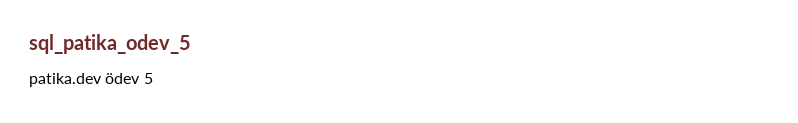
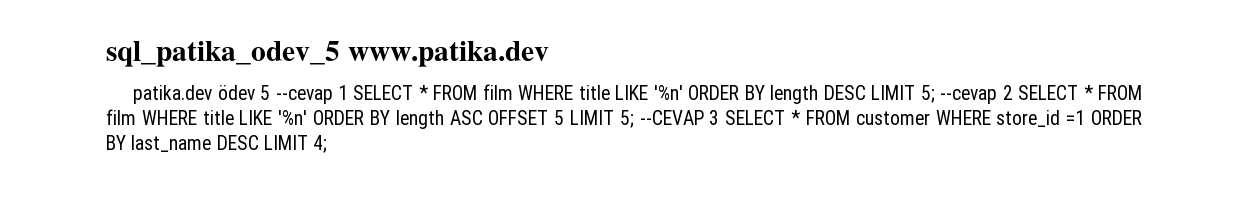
- sql_patika_odev_5
+ sql_patika_odev_5 www.patika.dev
- patika.dev ödev 5
+ patika.dev ödev 5 --cevap 1 SELECT * FROM film WHERE title LIKE '%n' ORDER BY length DESC LIMIT 5; --cevap 2 SELECT * FROM film WHERE title LIKE '%n' ORDER BY length ASC OFFSET 5 LIMIT 5; --CEVAP 3 SELECT * FROM customer WHERE store_id =1 ORDER BY last_name DESC LIMIT 4;

